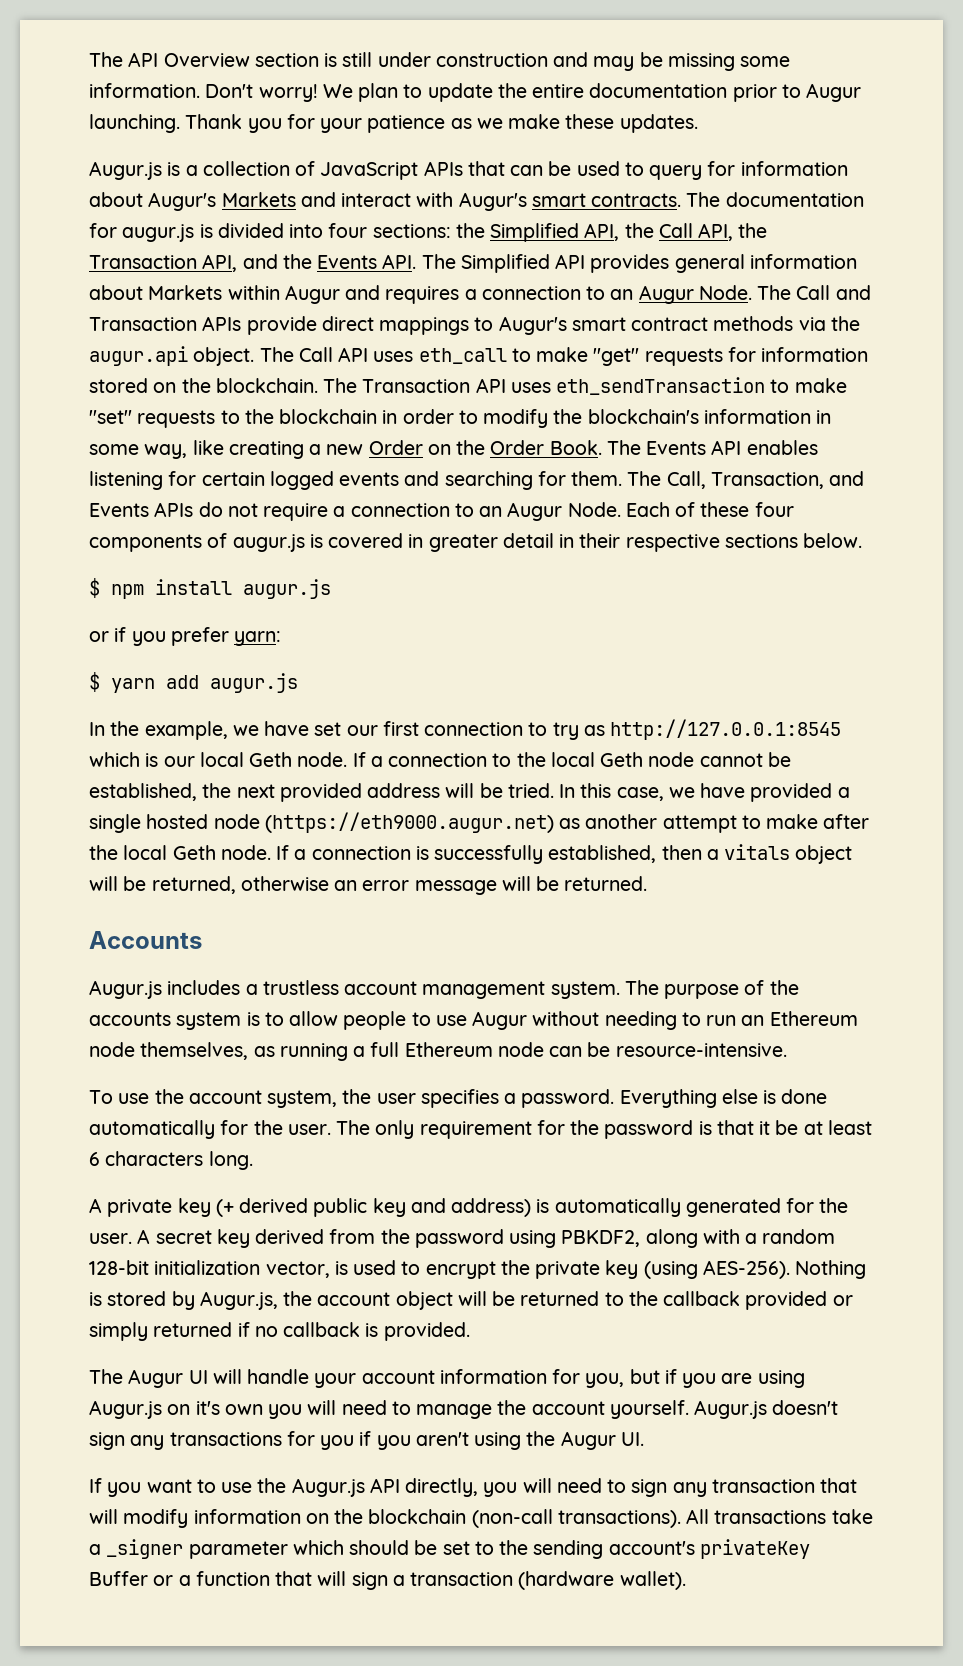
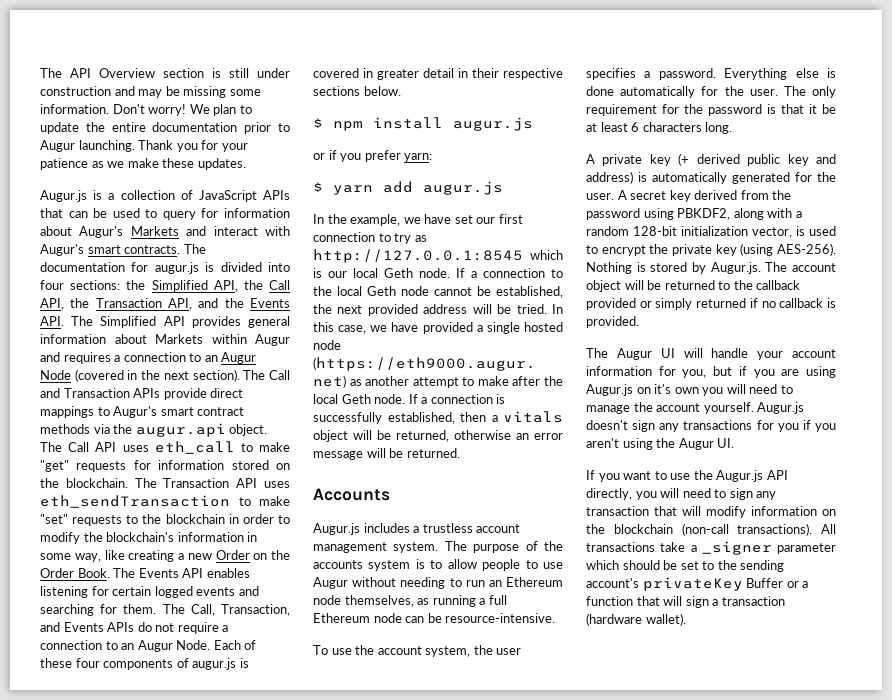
- The documentation for augur.js is divided into four sections: the Simplified API, the Call API, the Transaction API, and the Events API. The Simplified API provides general information about Markets within Augur and requires a connection to an Augur Node.
+ The documentation for augur.js is divided into four sections: the Simplified API, the Call API, the Transaction API, and the Events API. The Simplified API provides general information about Markets within Augur and requires a connection to an Augur Node (covered in the next section).
- Nothing is stored by Augur.js, the account object will be returned to the callback provided or simply returned if no callback is provided.
+ Nothing is stored by Augur.js. The account object will be returned to the callback provided or simply returned if no callback is provided.

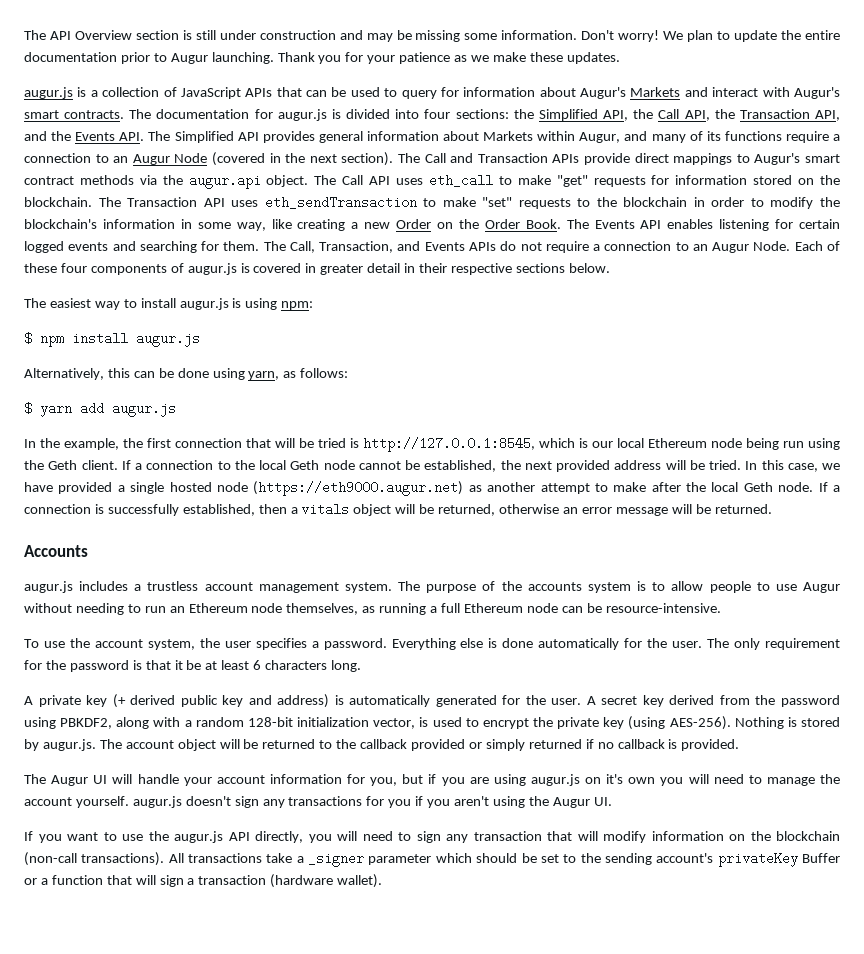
- Augur.js is a collection of JavaScript APIs that can be used to query for information about Augur's Markets and interact with Augur's smart contracts.
+ augur.js is a collection of JavaScript APIs that can be used to query for information about Augur's Markets and interact with Augur's smart contracts.
- The documentation for augur.js is divided into four sections: the Simplified API, the Call API, the Transaction API, and the Events API. The Simplified API provides general information about Markets within Augur and requires a connection to an Augur Node (covered in the next section).
+ The documentation for augur.js is divided into four sections: the Simplified API, the Call API, the Transaction API, and the Events API. The Simplified API provides general information about Markets within Augur, and many of its functions require a connection to an Augur Node (covered in the next section).
+ The easiest way to install augur.js is using npm:
  $ npm install augur.js
- or if you prefer yarn:
+ Alternatively, this can be done using yarn, as follows:
- In the example, we have set our first connection to try as http://127.0.0.1:8545 which is our local Geth node.
+ In the example, the first connection that will be tried is http://127.0.0.1:8545, which is our local Ethereum node being run using the Geth client.
- Augur.js includes a trustless account management system.
+ augur.js includes a trustless account management system.
- Nothing is stored by Augur.js. The account object will be returned to the callback provided or simply returned if no callback is provided.
+ Nothing is stored by augur.js. The account object will be returned to the callback provided or simply returned if no callback is provided.
- The Augur UI will handle your account information for you, but if you are using Augur.js on it's own you will need to manage the account yourself. Augur.js doesn't sign any transactions for you if you aren't using the Augur UI.
+ The Augur UI will handle your account information for you, but if you are using augur.js on it's own you will need to manage the account yourself. augur.js doesn't sign any transactions for you if you aren't using the Augur UI.
- If you want to use the Augur.js API directly, you will need to sign any transaction that will modify information on the blockchain (non-call transactions).
+ If you want to use the augur.js API directly, you will need to sign any transaction that will modify information on the blockchain (non-call transactions).

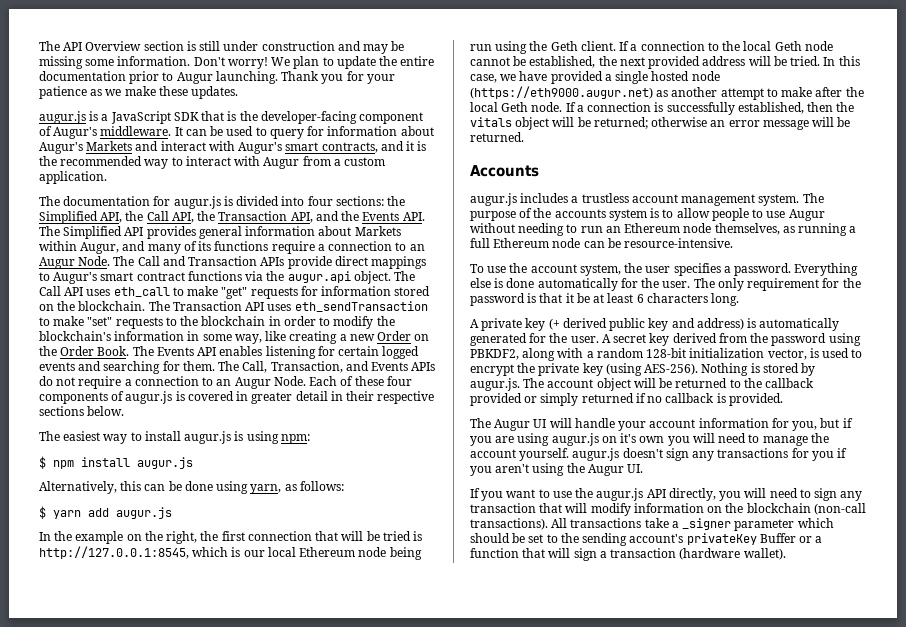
- augur.js is a collection of JavaScript APIs that can be used to query for information about Augur's Markets and interact with Augur's smart contracts. The documentation for augur.js is divided into four sections:
+ augur.js is a JavaScript SDK that is the developer-facing component of Augur's middleware. It can be used to query for information about Augur's Markets and interact with Augur's smart contracts, and it is the recommended way to interact with Augur from a custom application.
+ The documentation for augur.js is divided into four sections:
- the Simplified API, the Call API, the Transaction API, and the Events API. The Simplified API provides general information about Markets within Augur, and many of its functions require a connection to an Augur Node (covered in the next section).
+ the Simplified API, the Call API, the Transaction API, and the Events API. The Simplified API provides general information about Markets within Augur, and many of its functions require a connection to an Augur Node.
- The Call and Transaction APIs provide direct mappings to Augur's smart contract methods via the augur.api object.
+ The Call and Transaction APIs provide direct mappings to Augur's smart contract functions via the augur.api object.
- In the example, the first connection that will be tried is http://127.0.0.1:8545, which is our local Ethereum node being run using the Geth client.
+ In the example on the right, the first connection that will be tried is http://127.0.0.1:8545, which is our local Ethereum node being run using the Geth client.
- If a connection is successfully established, then a vitals object will be returned, otherwise an error message will be returned.
+ If a connection is successfully established, then the vitals object will be returned; otherwise an error message will be returned.

